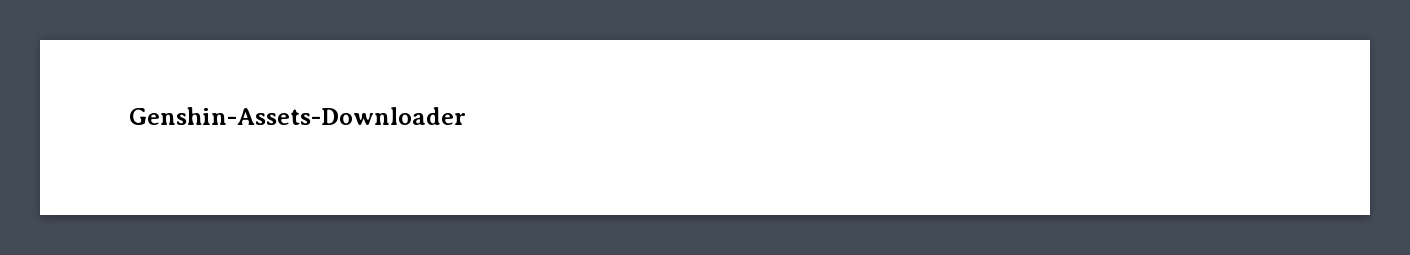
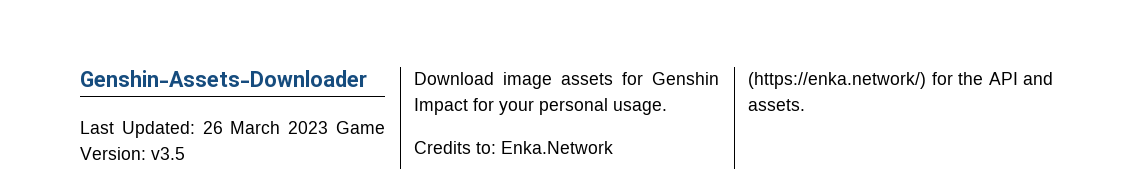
+ Last Updated: 26 March 2023 Game Version: v3.5
+ Download image assets for Genshin Impact for your personal usage.
+ Credits to: Enka.Network (https://enka.network/) for the API and assets.

